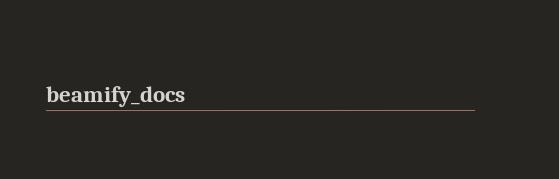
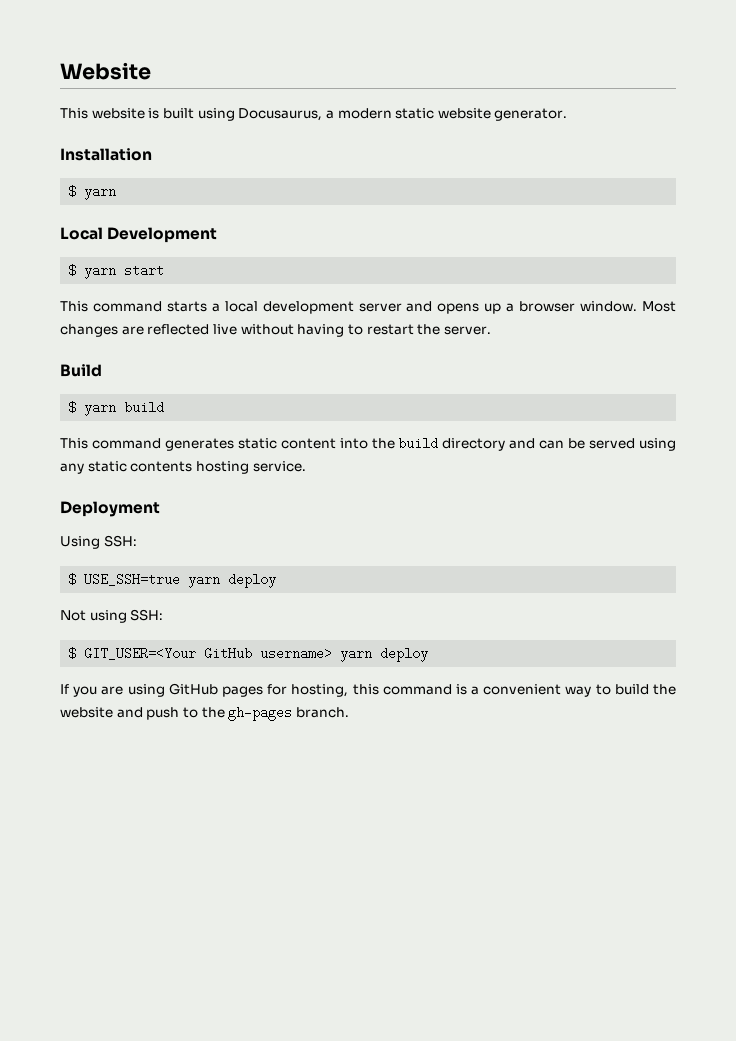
- beamify_docs
+ Website
+ This website is built using Docusaurus, a modern static website generator.
+ Installation
+ $ yarn
+ Local Development
+ $ yarn start
+ This command starts a local development server and opens up a browser window. Most changes are reflected live without having to restart the server.
+ Build
+ $ yarn build
+ This command generates static content into the build directory and can be served using any static contents hosting service.
+ Deployment
+ Using SSH:
+ $ USE_SSH=true yarn deploy
+ Not using SSH:
+ $ GIT_USER=<Your GitHub username> yarn deploy
+ If you are using GitHub pages for hosting, this command is a convenient way to build the website and push to the gh-pages branch.

